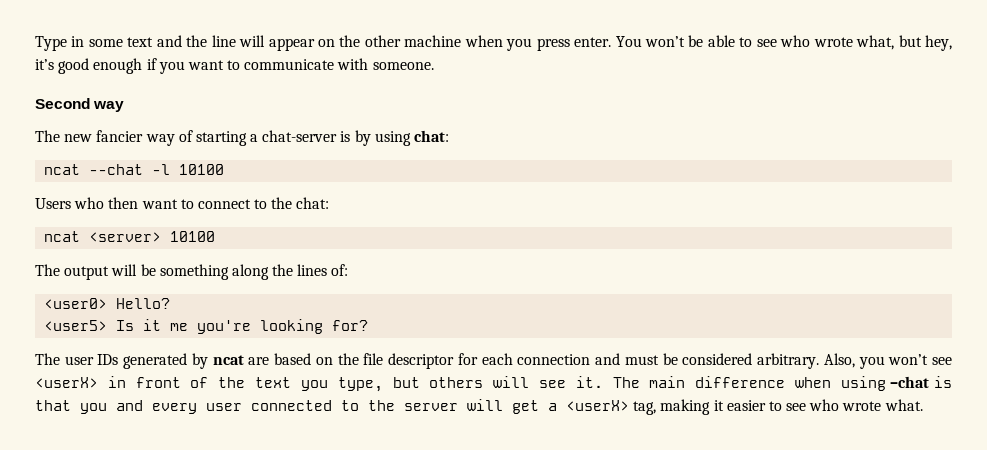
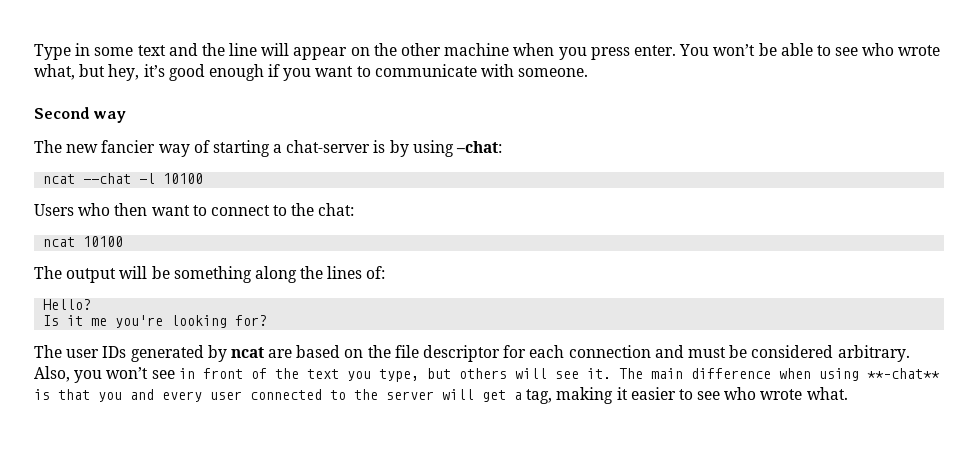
- The new fancier way of starting a chat-server is by using chat:
+ The new fancier way of starting a chat-server is by using –chat:
- ncat <server> 10100
+ ncat 10100
- <user0> Hello?
+ Hello?
- <user5> Is it me you're looking for?
+ Is it me you're looking for?
- Also, you won’t see <userX> in front of the text you type, but others will see it.
+ Also, you won’t see in front of the text you type, but others will see it.
- The main difference when using –chat is that you and every user connected to the server will get a <userX> tag, making it easier to see who wrote what.
+ The main difference when using **–chat** is that you and every user connected to the server will get a tag, making it easier to see who wrote what.

